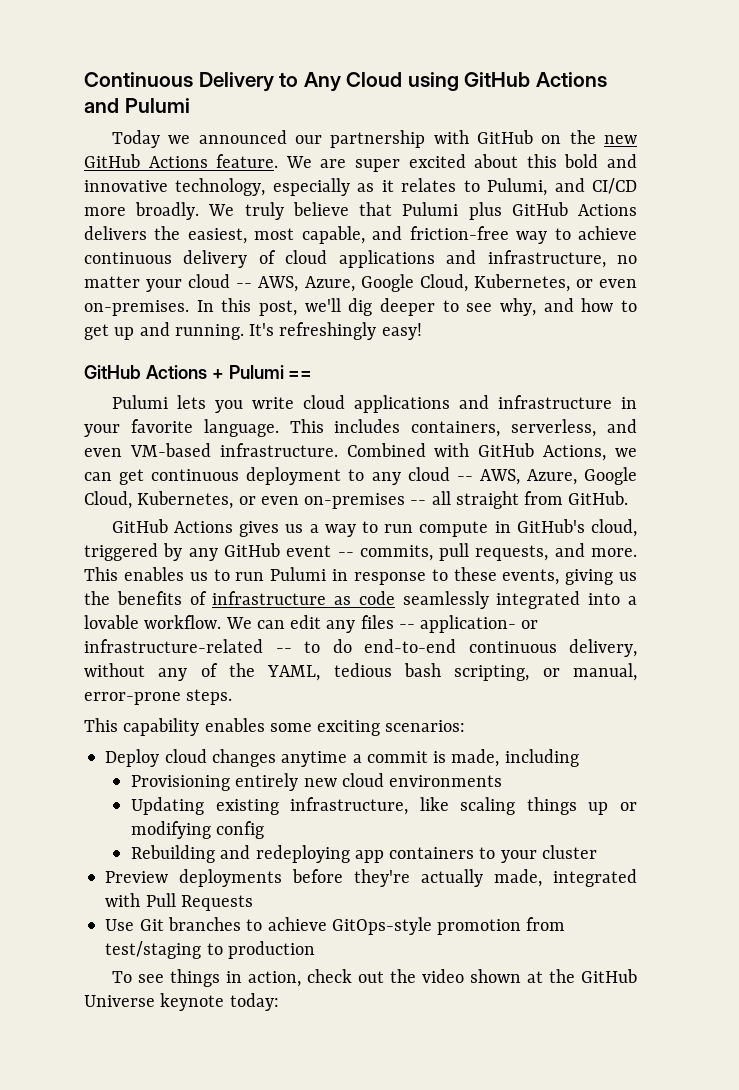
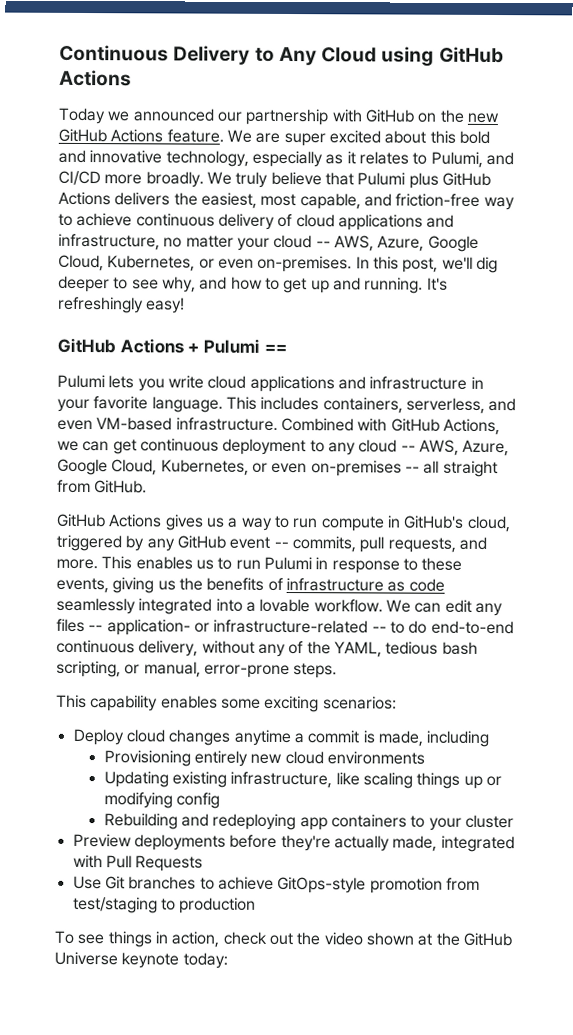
- Continuous Delivery to Any Cloud using GitHub Actions and Pulumi
+ Continuous Delivery to Any Cloud using GitHub Actions

